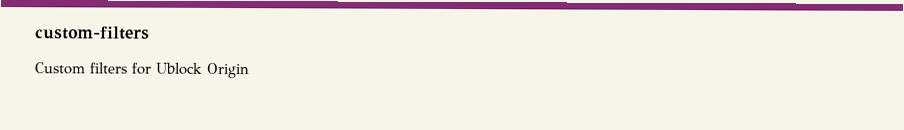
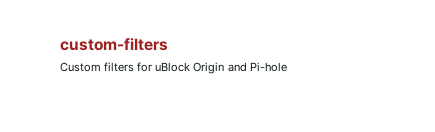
- Custom filters for Ublock Origin
+ Custom filters for uBlock Origin and Pi-hole

